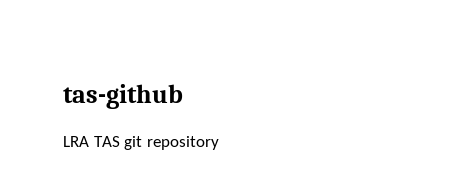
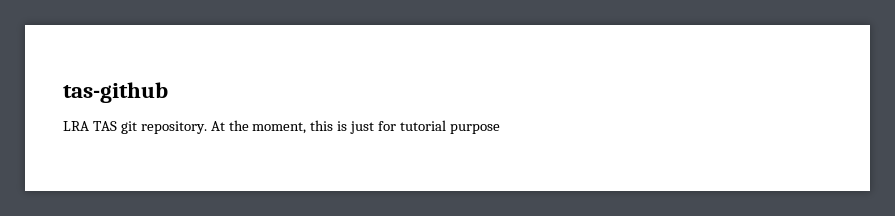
- LRA TAS git repository
+ LRA TAS git repository. At the moment, this is just for tutorial purpose

